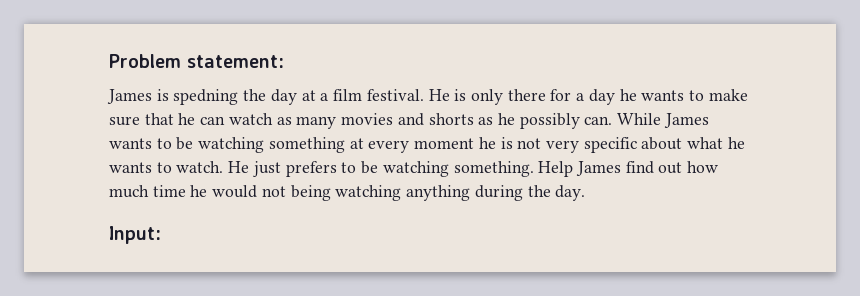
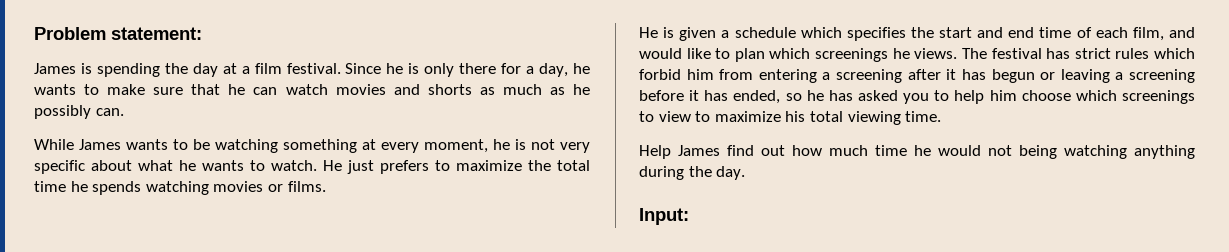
- James is spedning the day at a film festival.
+ James is spending the day at a film festival.
- He is only there for a day he wants to make sure that he can watch as many movies and shorts as he possibly can. While James wants to be watching something at every moment he is not very specific about what he wants to watch.
+ Since he is only there for a day, he wants to make sure that he can watch movies and shorts as much as he possibly can.
+ While James wants to be watching something at every moment, he is not very specific about what he wants to watch.
- He just prefers to be watching something. Help James find out how much time he would not being watching anything during the day.
+ He just prefers to maximize the total time he spends watching movies or films.
+ He is given a schedule which specifies the start and end time of each film, and would like to plan which screenings he views. The festival has strict rules which forbid him from entering a screening after it has begun or leaving a screening before it has ended, so he has asked you to help him choose which screenings to view to maximize his total viewing time.
+ Help James find out how much time he would not being watching anything during the day.

